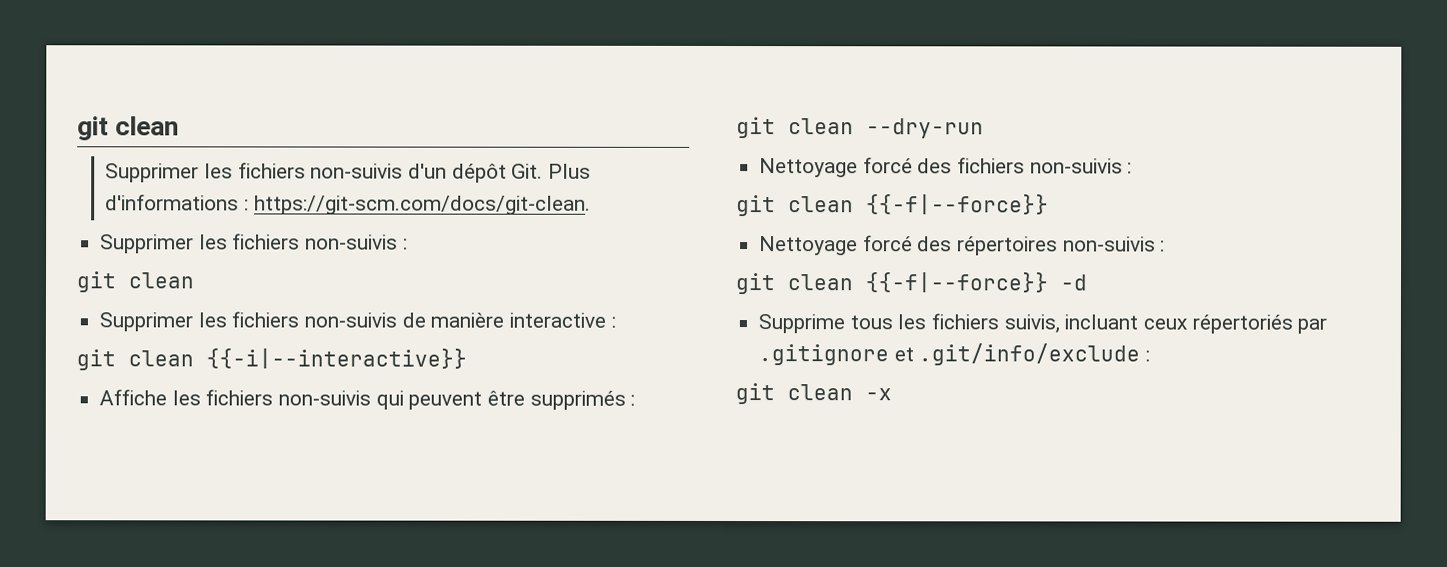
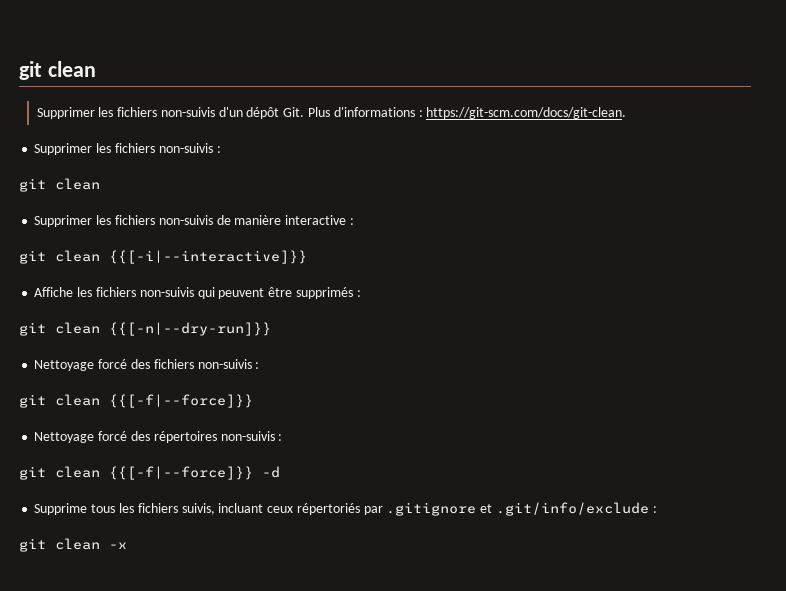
- git clean {{-i|--interactive}}
+ git clean {{[-i|--interactive]}}
- git clean --dry-run
+ git clean {{[-n|--dry-run]}}
  Nettoyage forcé des fichiers non-suivis :
- git clean {{-f|--force}}
+ git clean {{[-f|--force]}}
- git clean {{-f|--force}} -d
+ git clean {{[-f|--force]}} -d

